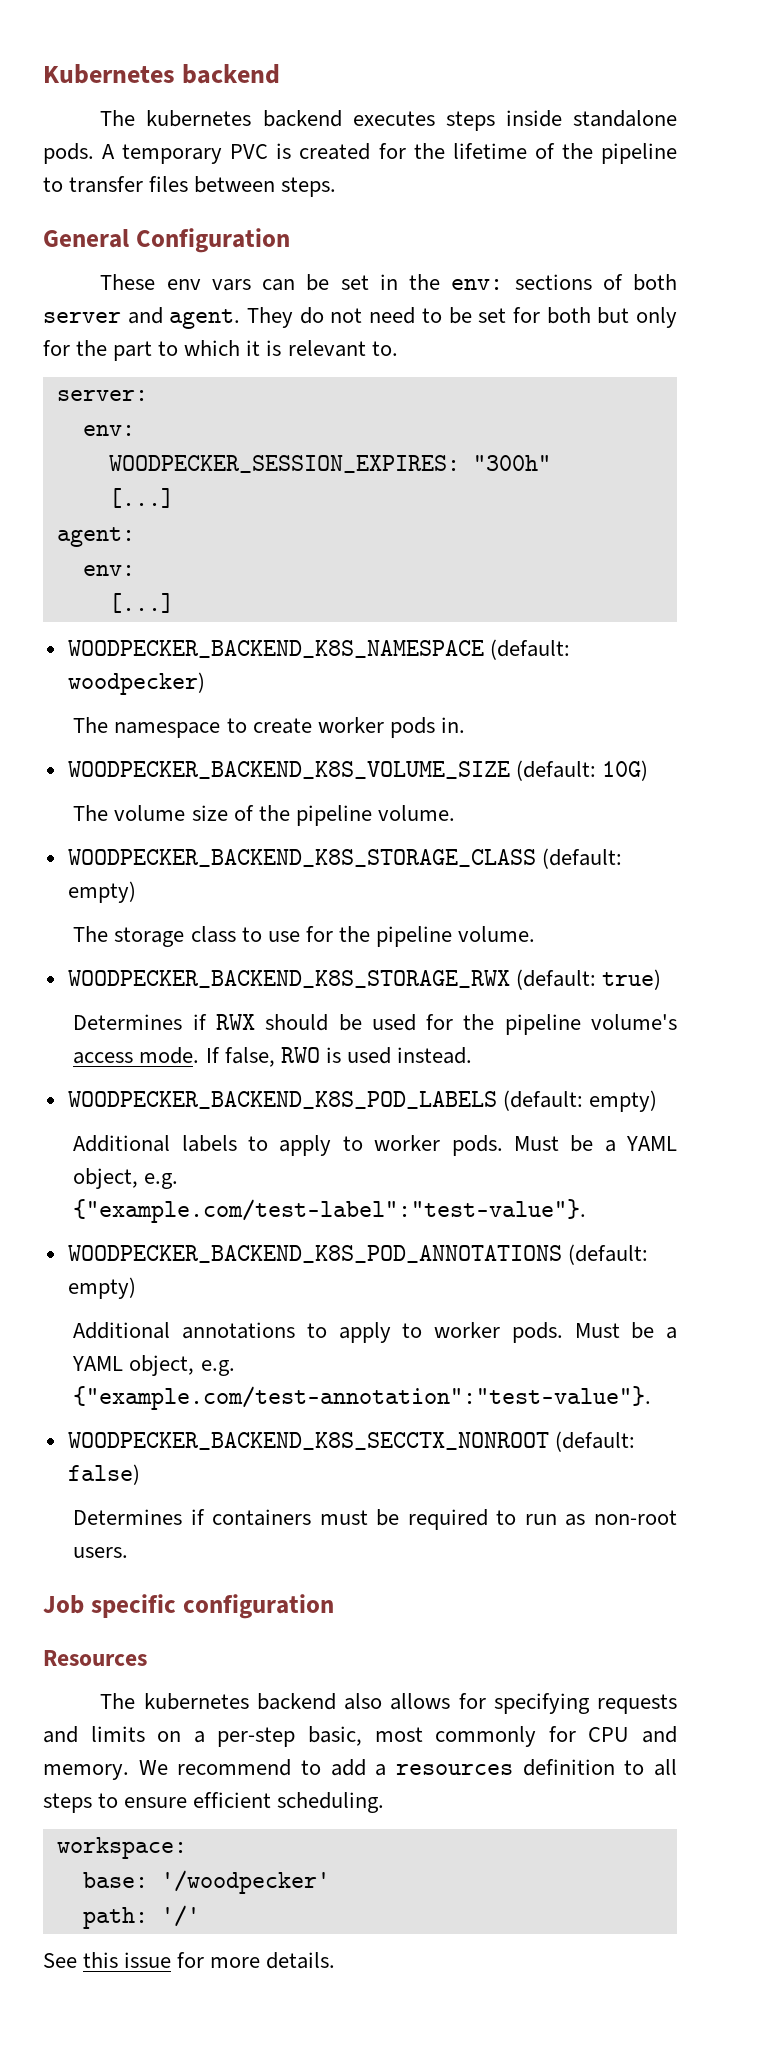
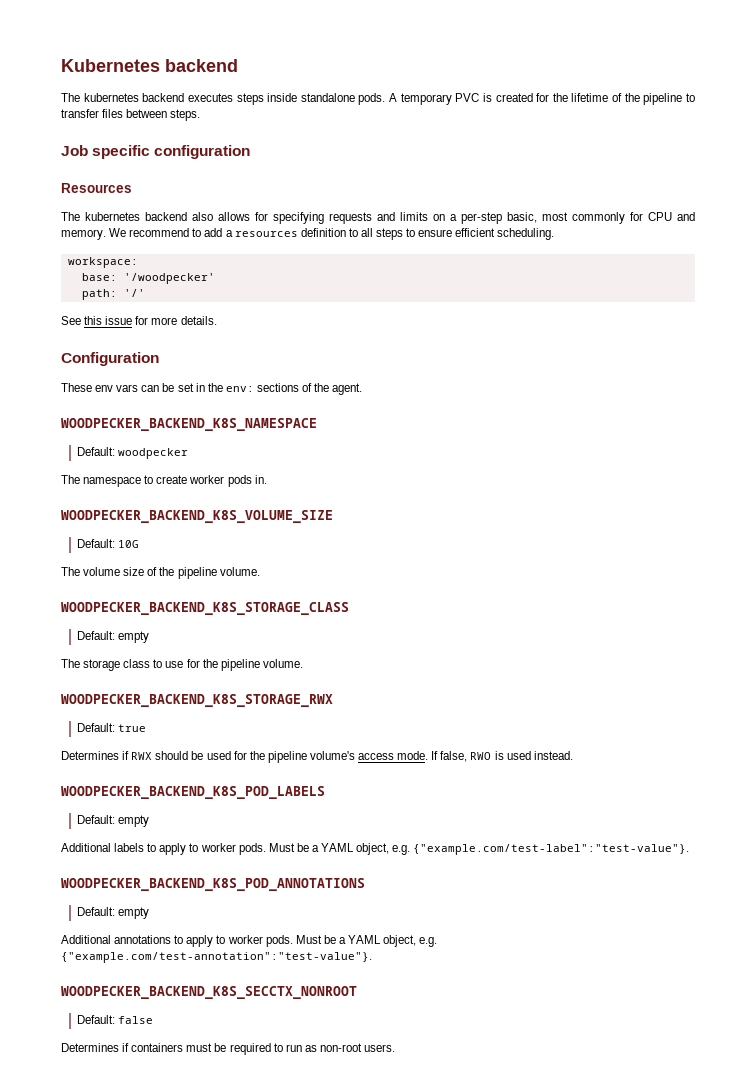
- General Configuration
- These env vars can be set in the env: sections of both server and agent. They do not need to be set for both but only for the part to which it is relevant to.
- server:
- env:
- WOODPECKER_SESSION_EXPIRES: "300h"
- [...]
- agent:
- env:
- [...]
- WOODPECKER_BACKEND_K8S_NAMESPACE (default: woodpecker)
- The namespace to create worker pods in.
- WOODPECKER_BACKEND_K8S_VOLUME_SIZE (default: 10G)
- The volume size of the pipeline volume.
- WOODPECKER_BACKEND_K8S_STORAGE_CLASS (default: empty)
- The storage class to use for the pipeline volume.
- WOODPECKER_BACKEND_K8S_STORAGE_RWX (default: true)
- Determines if RWX should be used for the pipeline volume's access mode. If false, RWO is used instead.
- WOODPECKER_BACKEND_K8S_POD_LABELS (default: empty)
- Additional labels to apply to worker pods. Must be a YAML object, e.g. {"example.com/test-label":"test-value"}.
- WOODPECKER_BACKEND_K8S_POD_ANNOTATIONS (default: empty)
- Additional annotations to apply to worker pods. Must be a YAML object, e.g. {"example.com/test-annotation":"test-value"}.
- WOODPECKER_BACKEND_K8S_SECCTX_NONROOT (default: false)
- Determines if containers must be required to run as non-root users.
+ Configuration
+ These env vars can be set in the env: sections of the agent.
+ WOODPECKER_BACKEND_K8S_NAMESPACE
+ Default: woodpecker
+ The namespace to create worker pods in.
+ WOODPECKER_BACKEND_K8S_VOLUME_SIZE
+ Default: 10G
+ The volume size of the pipeline volume.
+ WOODPECKER_BACKEND_K8S_STORAGE_CLASS
+ Default: empty
+ The storage class to use for the pipeline volume.
+ WOODPECKER_BACKEND_K8S_STORAGE_RWX
+ Default: true
+ Determines if RWX should be used for the pipeline volume's access mode. If false, RWO is used instead.
+ WOODPECKER_BACKEND_K8S_POD_LABELS
+ Default: empty
+ Additional labels to apply to worker pods. Must be a YAML object, e.g. {"example.com/test-label":"test-value"}.
+ WOODPECKER_BACKEND_K8S_POD_ANNOTATIONS
+ Default: empty
+ Additional annotations to apply to worker pods. Must be a YAML object, e.g. {"example.com/test-annotation":"test-value"}.
+ WOODPECKER_BACKEND_K8S_SECCTX_NONROOT
+ Default: false
+ Determines if containers must be required to run as non-root users.

